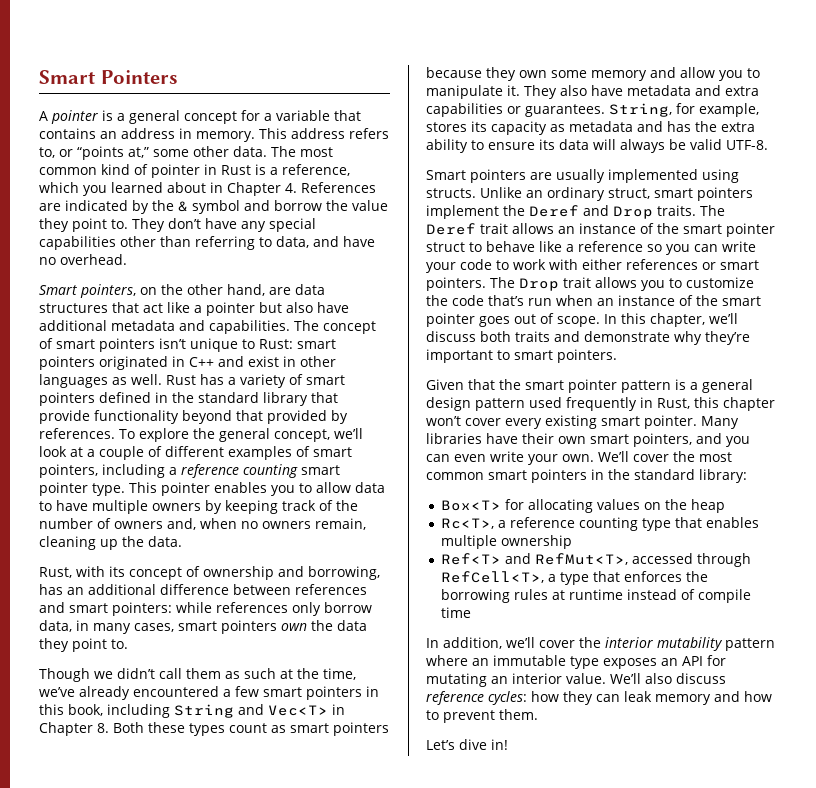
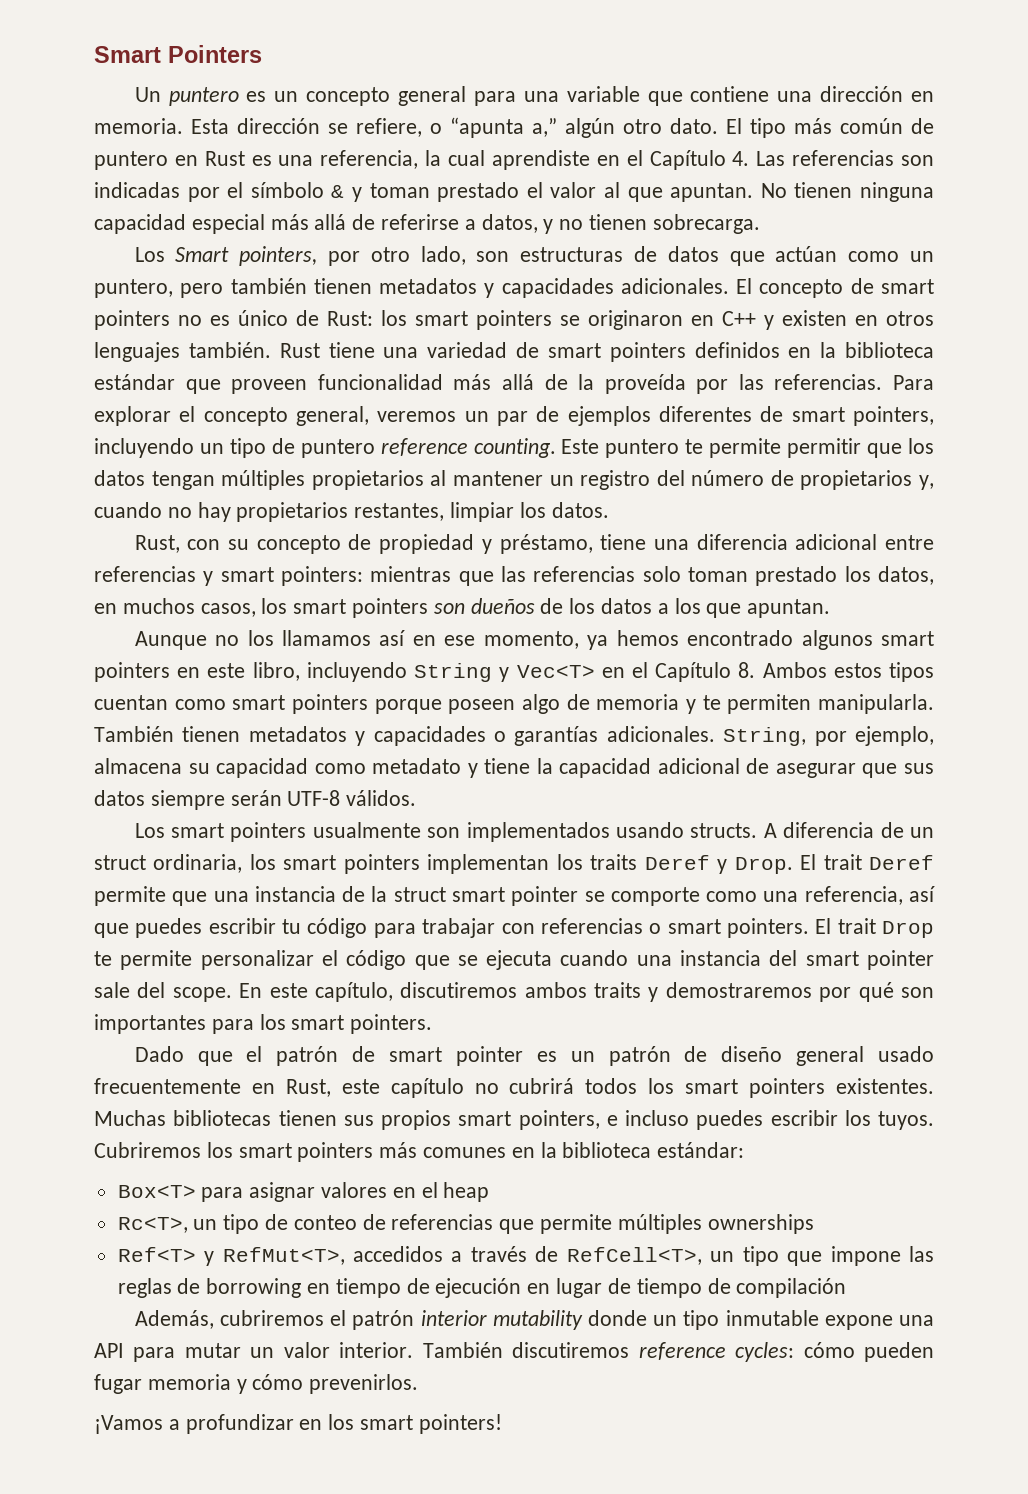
- A pointer is a general concept for a variable that contains an address in memory. This address refers to, or “points at,” some other data. The most common kind of pointer in Rust is a reference, which you learned about in Chapter 4. References are indicated by the & symbol and borrow the value they point to. They don’t have any special capabilities other than referring to data, and have no overhead.
- Smart pointers, on the other hand, are data structures that act like a pointer but also have additional metadata and capabilities. The concept of smart pointers isn’t unique to Rust: smart pointers originated in C++ and exist in other languages as well. Rust has a variety of smart pointers defined in the standard library that provide functionality beyond that provided by references. To explore the general concept, we’ll look at a couple of different examples of smart pointers, including a reference counting smart pointer type. This pointer enables you to allow data to have multiple owners by keeping track of the number of owners and, when no owners remain, cleaning up the data.
- Rust, with its concept of ownership and borrowing, has an additional difference between references and smart pointers: while references only borrow data, in many cases, smart pointers own the data they point to.
- Though we didn’t call them as such at the time, we’ve already encountered a few smart pointers in this book, including String and Vec<T> in Chapter 8. Both these types count as smart pointers because they own some memory and allow you to manipulate it. They also have metadata and extra capabilities or guarantees. String, for example, stores its capacity as metadata and has the extra ability to ensure its data will always be valid UTF-8.
- Smart pointers are usually implemented using structs. Unlike an ordinary struct, smart pointers implement the Deref and Drop traits. The Deref trait allows an instance of the smart pointer struct to behave like a reference so you can write your code to work with either references or smart pointers. The Drop trait allows you to customize the code that’s run when an instance of the smart pointer goes out of scope. In this chapter, we’ll discuss both traits and demonstrate why they’re important to smart pointers.
- Given that the smart pointer pattern is a general design pattern used frequently in Rust, this chapter won’t cover every existing smart pointer. Many libraries have their own smart pointers, and you can even write your own. We’ll cover the most common smart pointers in the standard library:
- Box<T> for allocating values on the heap
- Rc<T>, a reference counting type that enables multiple ownership
- Ref<T> and RefMut<T>, accessed through RefCell<T>, a type that enforces the borrowing rules at runtime instead of compile time
- In addition, we’ll cover the interior mutability pattern where an immutable type exposes an API for mutating an interior value. We’ll also discuss reference cycles: how they can leak memory and how to prevent them.
- Let’s dive in!
+ Un puntero es un concepto general para una variable que contiene una dirección en memoria. Esta dirección se refiere, o “apunta a,” algún otro dato. El tipo más común de puntero en Rust es una referencia, la cual aprendiste en el Capítulo 4. Las referencias son indicadas por el símbolo & y toman prestado el valor al que apuntan. No tienen ninguna capacidad especial más allá de referirse a datos, y no tienen sobrecarga.
+ Los Smart pointers, por otro lado, son estructuras de datos que actúan como un puntero, pero también tienen metadatos y capacidades adicionales. El concepto de smart pointers no es único de Rust: los smart pointers se originaron en C++ y existen en otros lenguajes también. Rust tiene una variedad de smart pointers definidos en la biblioteca estándar que proveen funcionalidad más allá de la proveída por las referencias. Para explorar el concepto general, veremos un par de ejemplos diferentes de smart pointers, incluyendo un tipo de puntero reference counting. Este puntero te permite permitir que los datos tengan múltiples propietarios al mantener un registro del número de propietarios y, cuando no hay propietarios restantes, limpiar los datos.
+ Rust, con su concepto de propiedad y préstamo, tiene una diferencia adicional entre referencias y smart pointers: mientras que las referencias solo toman prestado los datos, en muchos casos, los smart pointers son dueños de los datos a los que apuntan.
+ Aunque no los llamamos así en ese momento, ya hemos encontrado algunos smart pointers en este libro, incluyendo String y Vec<T> en el Capítulo 8. Ambos estos tipos cuentan como smart pointers porque poseen algo de memoria y te permiten manipularla. También tienen metadatos y capacidades o garantías adicionales. String, por ejemplo, almacena su capacidad como metadato y tiene la capacidad adicional de asegurar que sus datos siempre serán UTF-8 válidos.
+ Los smart pointers usualmente son implementados usando structs. A diferencia de un struct ordinaria, los smart pointers implementan los traits Deref y Drop. El trait Deref permite que una instancia de la struct smart pointer se comporte como una referencia, así que puedes escribir tu código para trabajar con referencias o smart pointers. El trait Drop te permite personalizar el código que se ejecuta cuando una instancia del smart pointer sale del scope. En este capítulo, discutiremos ambos traits y demostraremos por qué son importantes para los smart pointers.
+ Dado que el patrón de smart pointer es un patrón de diseño general usado frecuentemente en Rust, este capítulo no cubrirá todos los smart pointers existentes. Muchas bibliotecas tienen sus propios smart pointers, e incluso puedes escribir los tuyos. Cubriremos los smart pointers más comunes en la biblioteca estándar:
+ Box<T> para asignar valores en el heap
+ Rc<T>, un tipo de conteo de referencias que permite múltiples ownerships
+ Ref<T> y RefMut<T>, accedidos a través de RefCell<T>, un tipo que impone las reglas de borrowing en tiempo de ejecución en lugar de tiempo de compilación
+ Además, cubriremos el patrón interior mutability donde un tipo inmutable expone una API para mutar un valor interior. También discutiremos reference cycles: cómo pueden fugar memoria y cómo prevenirlos.
+ ¡Vamos a profundizar en los smart pointers!

